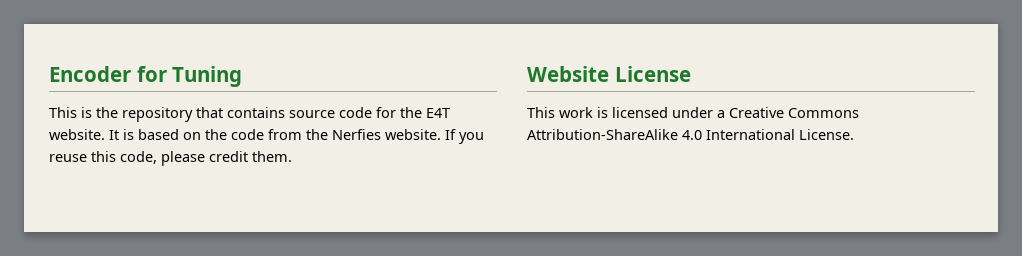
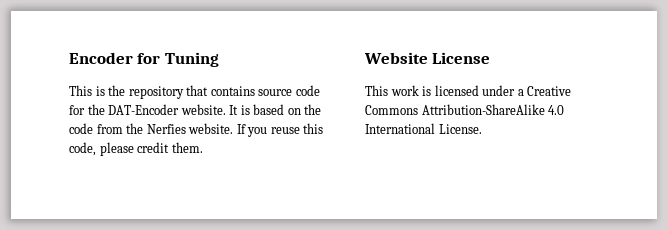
- This is the repository that contains source code for the E4T website.
+ This is the repository that contains source code for the DAT-Encoder website.

